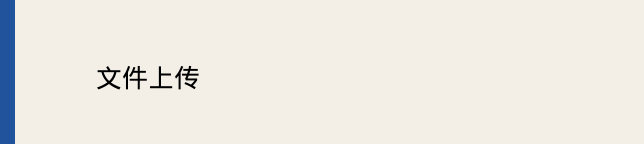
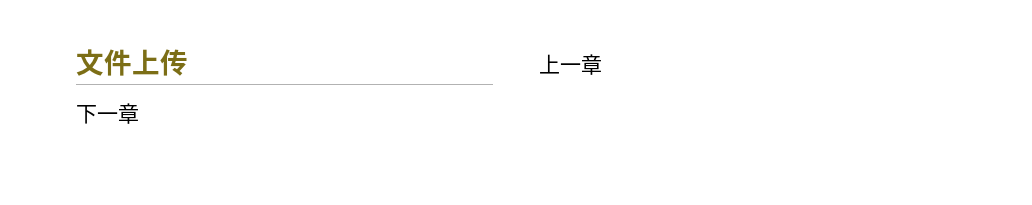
+ 下一章
+ 上一章

